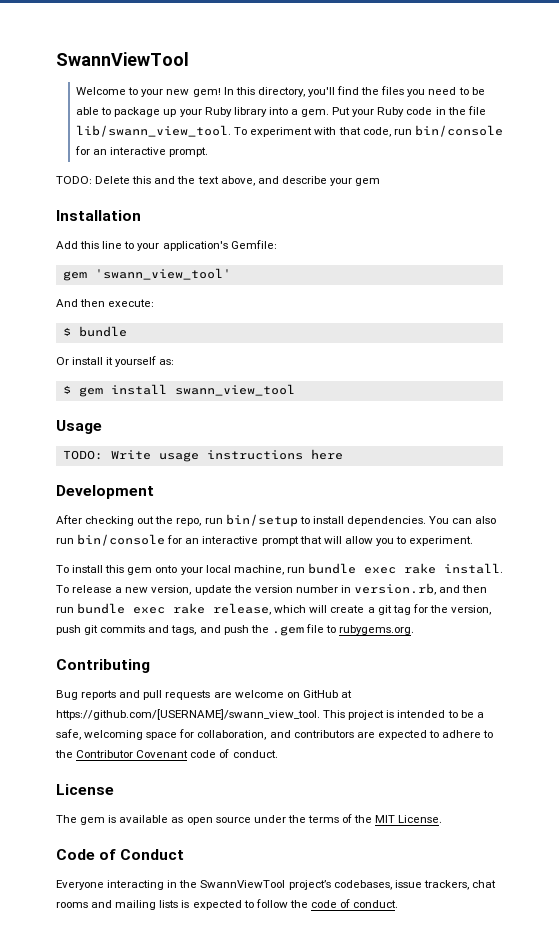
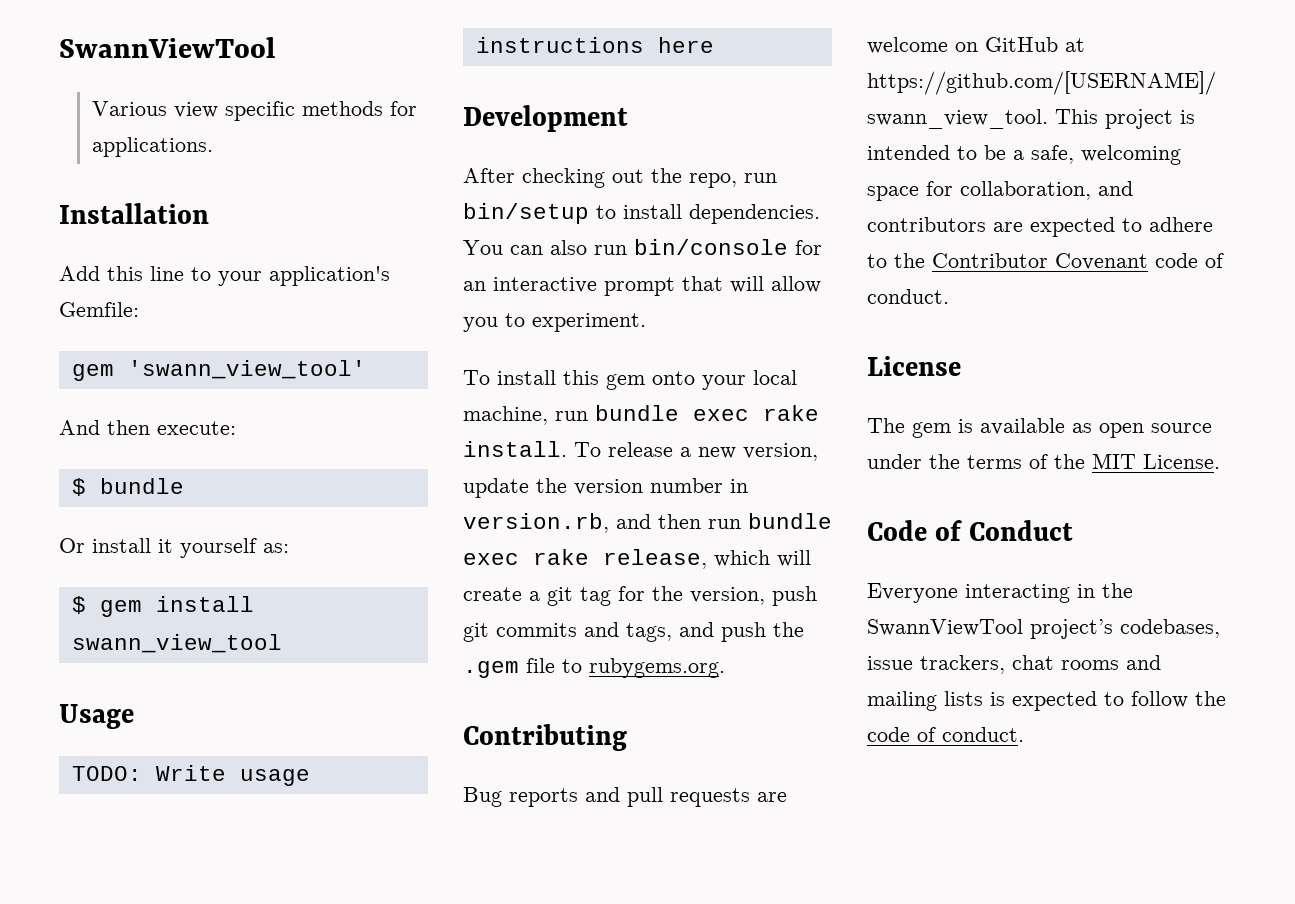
- Welcome to your new gem! In this directory, you'll find the files you need to be able to package up your Ruby library into a gem. Put your Ruby code in the file lib/swann_view_tool. To experiment with that code, run bin/console for an interactive prompt.
- TODO: Delete this and the text above, and describe your gem
+ Various view specific methods for applications.

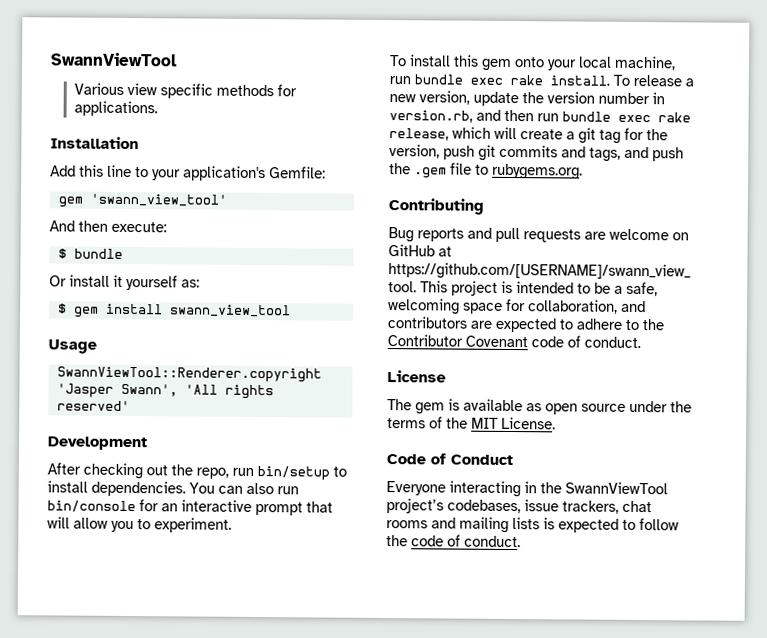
- TODO: Write usage instructions here
+ SwannViewTool::Renderer.copyright 'Jasper Swann', 'All rights reserved'

